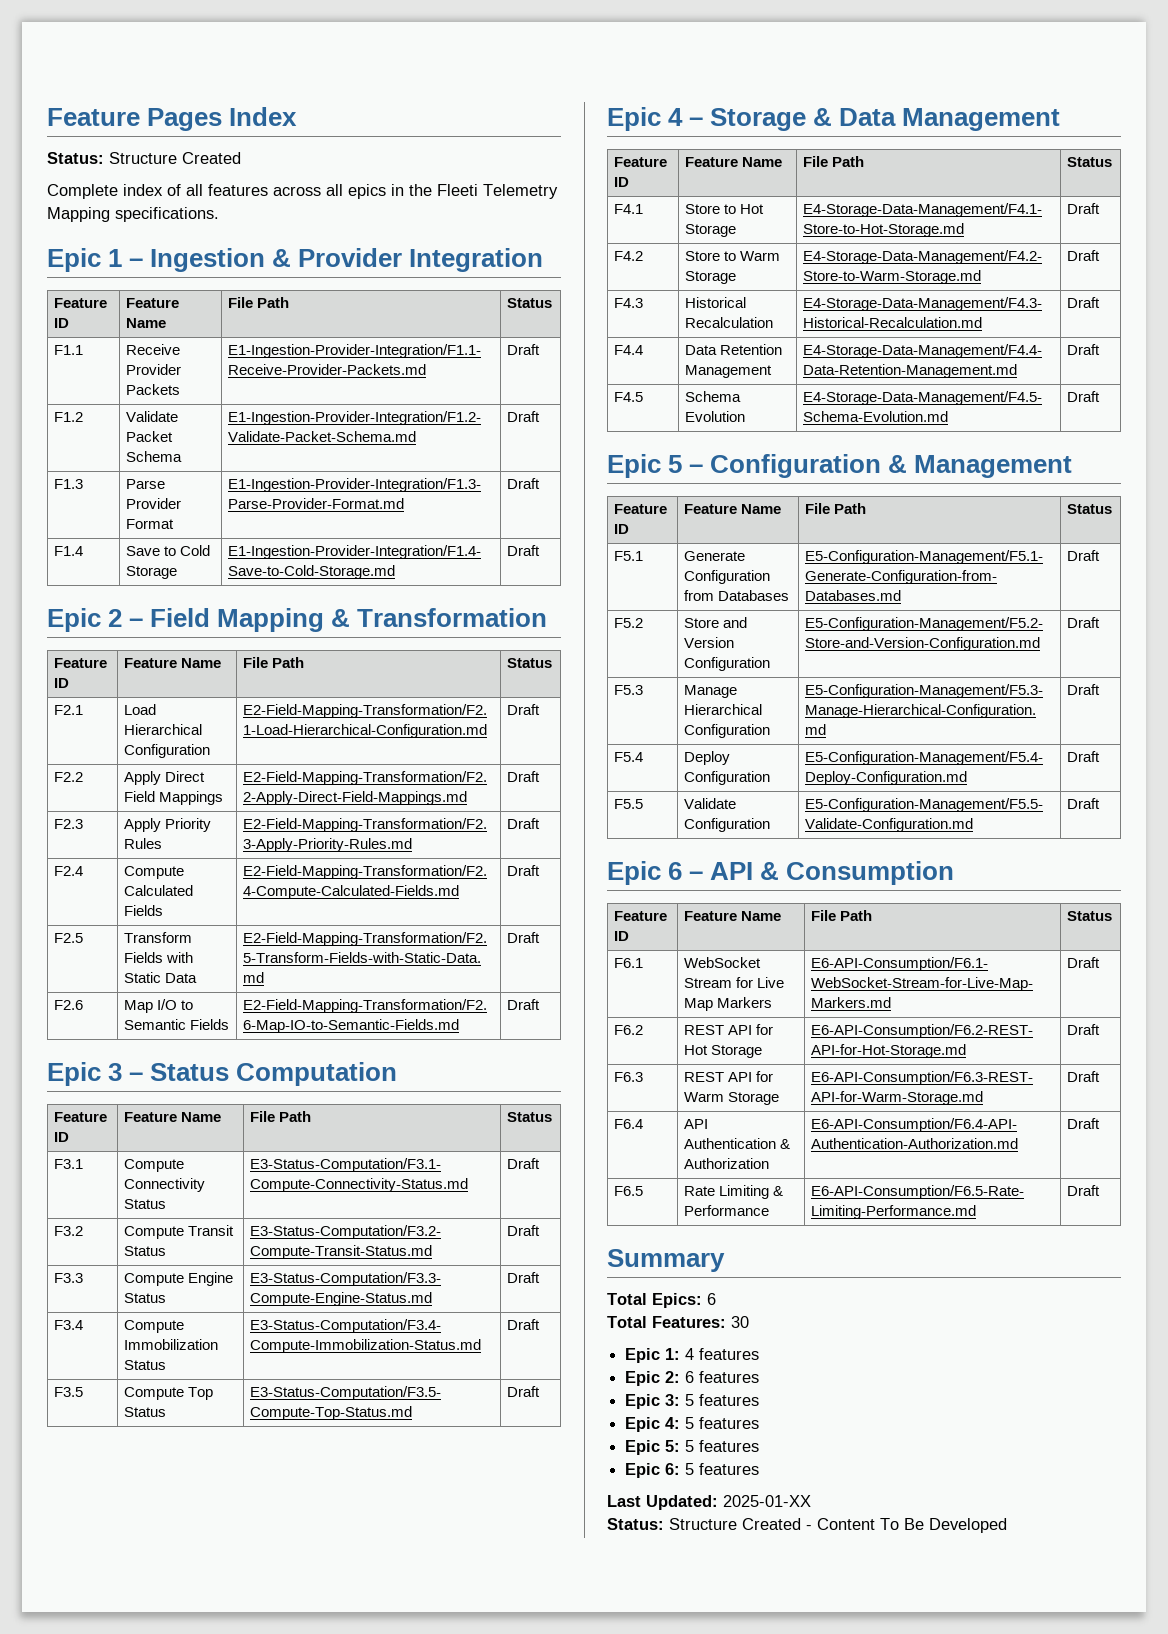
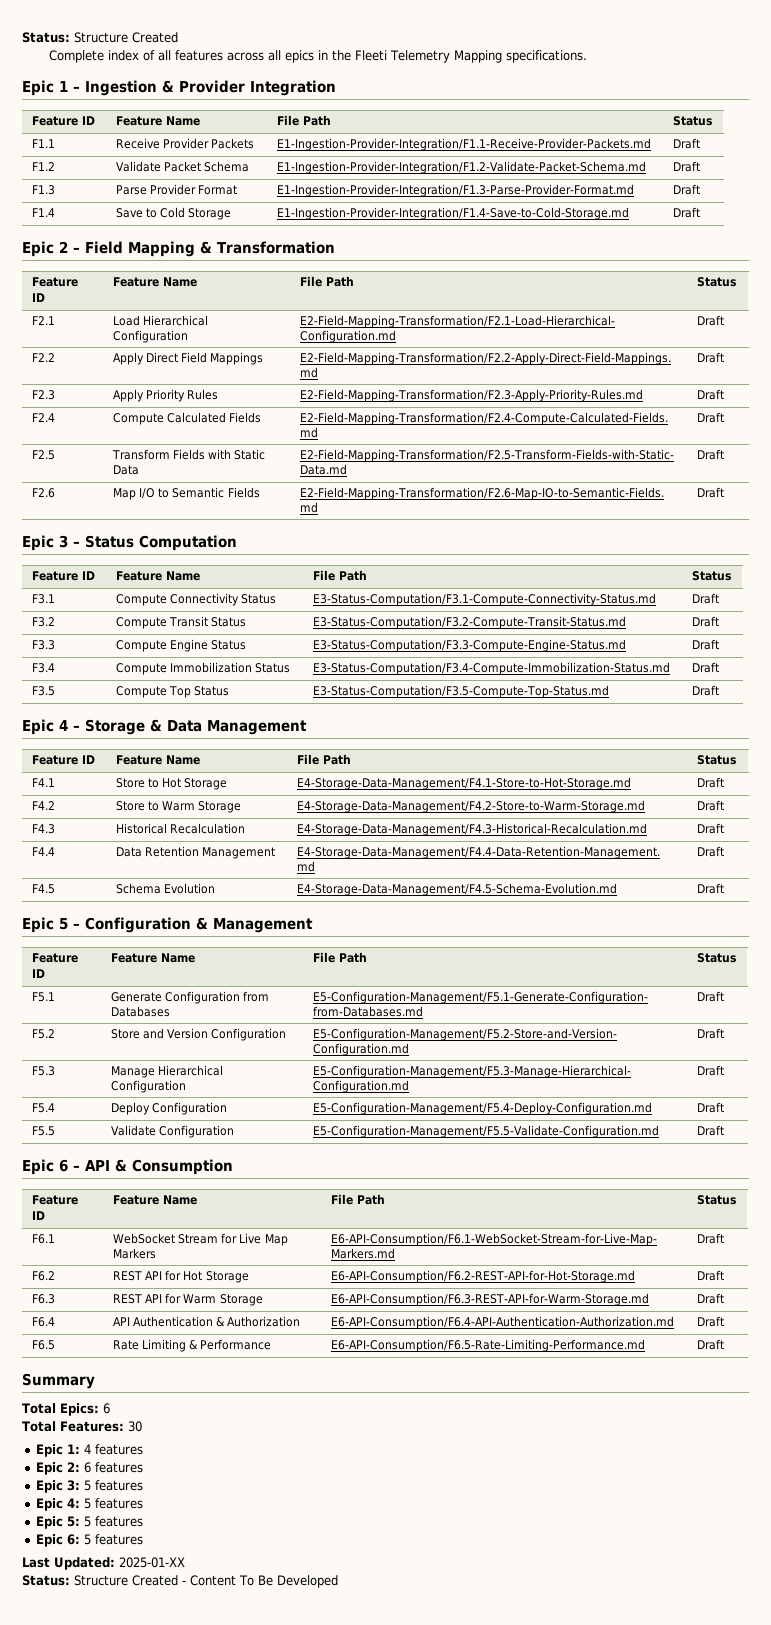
- Feature Pages Index

